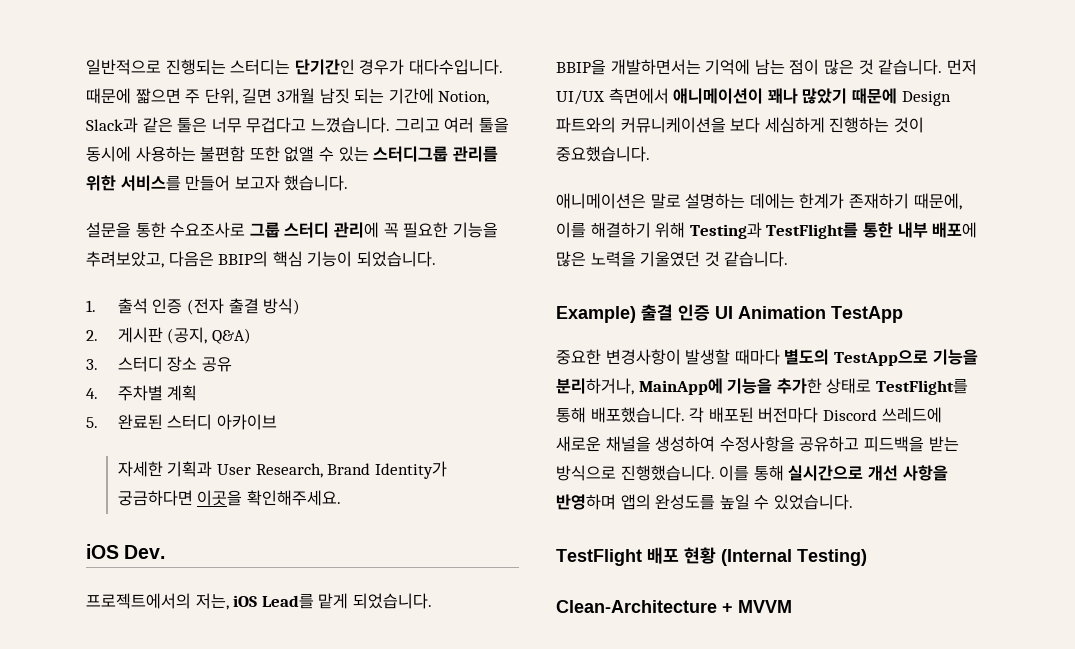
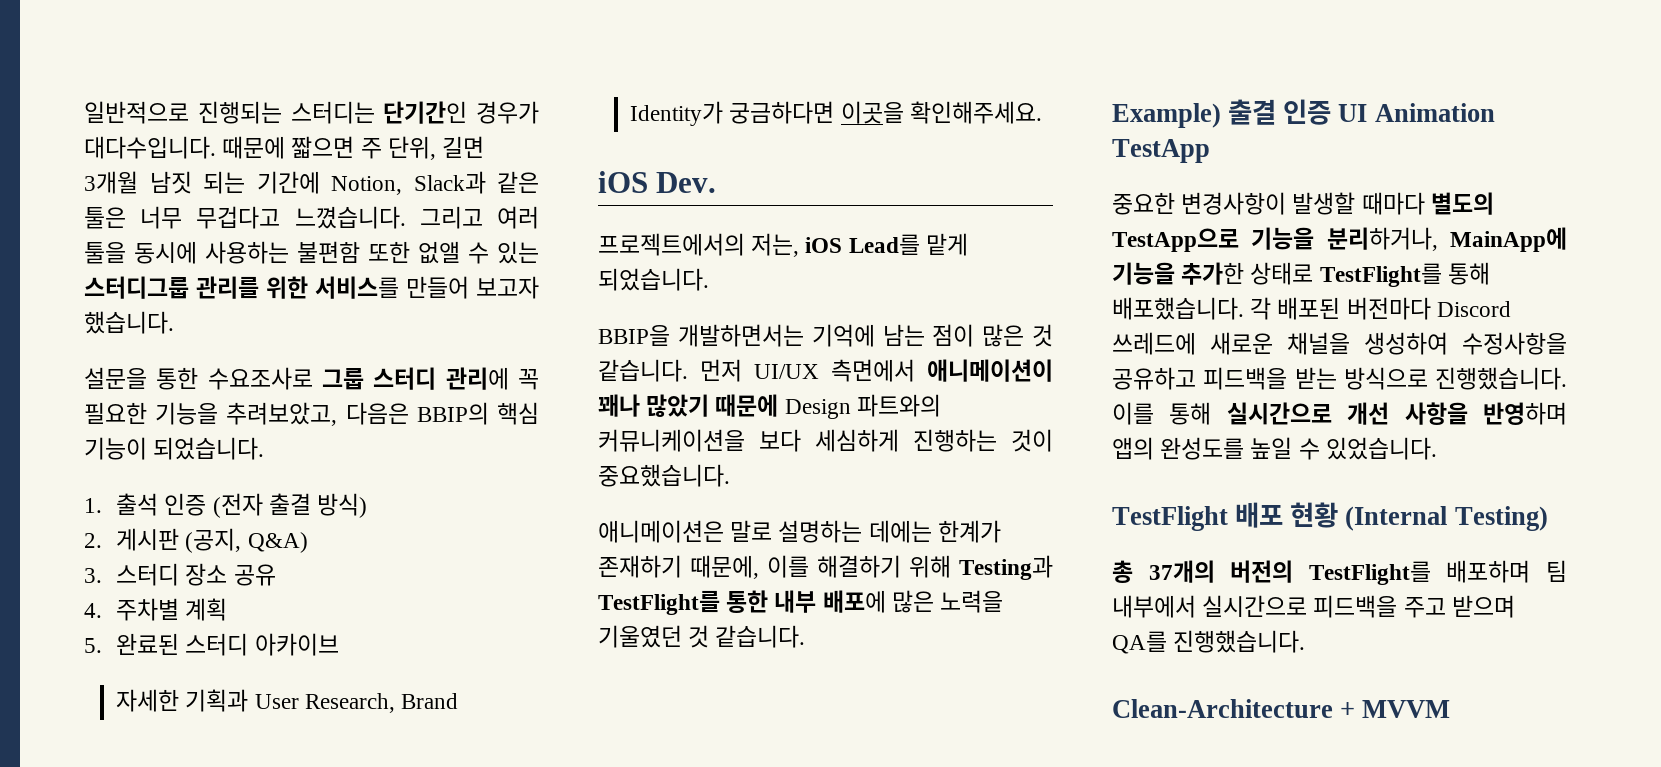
+ 총 37개의 버전의 TestFlight를 배포하며 팀 내부에서 실시간으로 피드백을 주고 받으며 QA를 진행했습니다.

